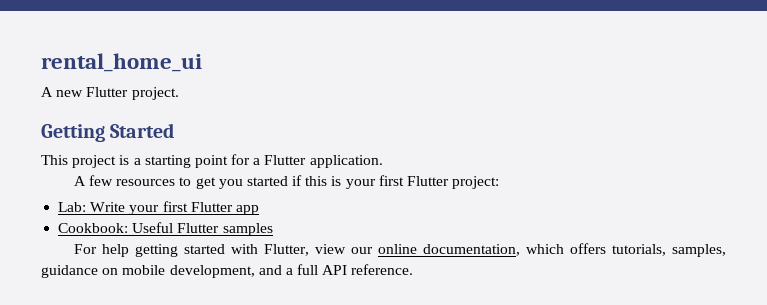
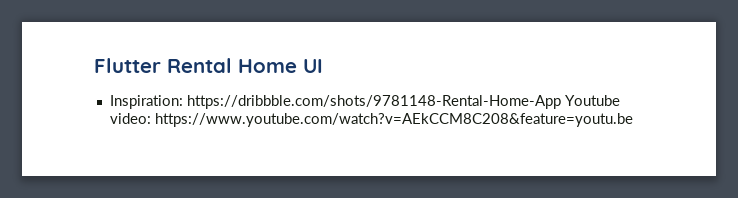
- rental_home_ui
- A new Flutter project.
- Getting Started
- This project is a starting point for a Flutter application.
- A few resources to get you started if this is your first Flutter project:
- Lab: Write your first Flutter app
- Cookbook: Useful Flutter samples
- For help getting started with Flutter, view our online documentation, which offers tutorials, samples, guidance on mobile development, and a full API reference.
+ Flutter Rental Home UI
+ Inspiration: https://dribbble.com/shots/9781148-Rental-Home-App Youtube video: https://www.youtube.com/watch?v=AEkCCM8C208&feature=youtu.be

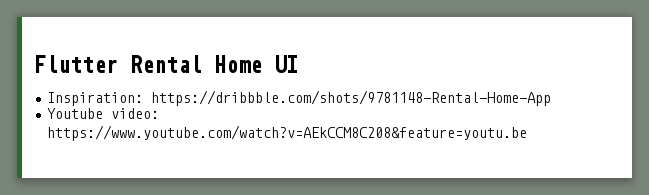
- Inspiration: https://dribbble.com/shots/9781148-Rental-Home-App Youtube video: https://www.youtube.com/watch?v=AEkCCM8C208&feature=youtu.be
+ Inspiration: https://dribbble.com/shots/9781148-Rental-Home-App
+ Youtube video: https://www.youtube.com/watch?v=AEkCCM8C208&feature=youtu.be

